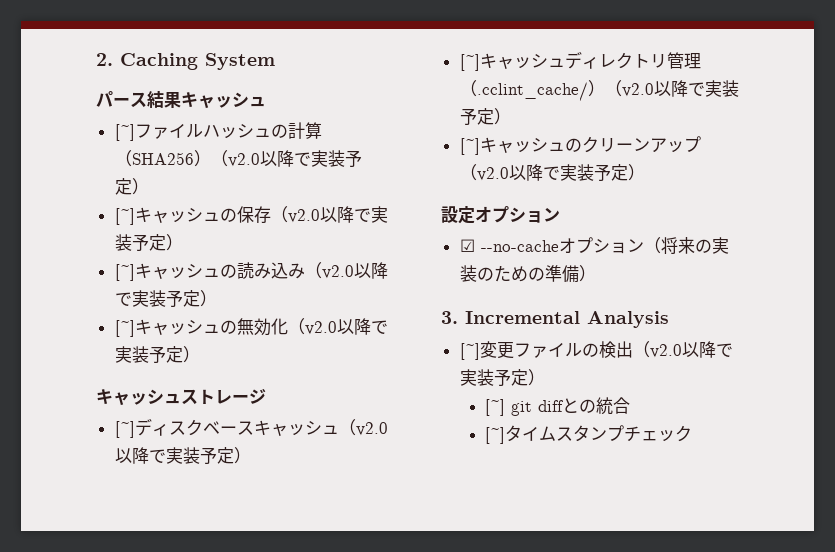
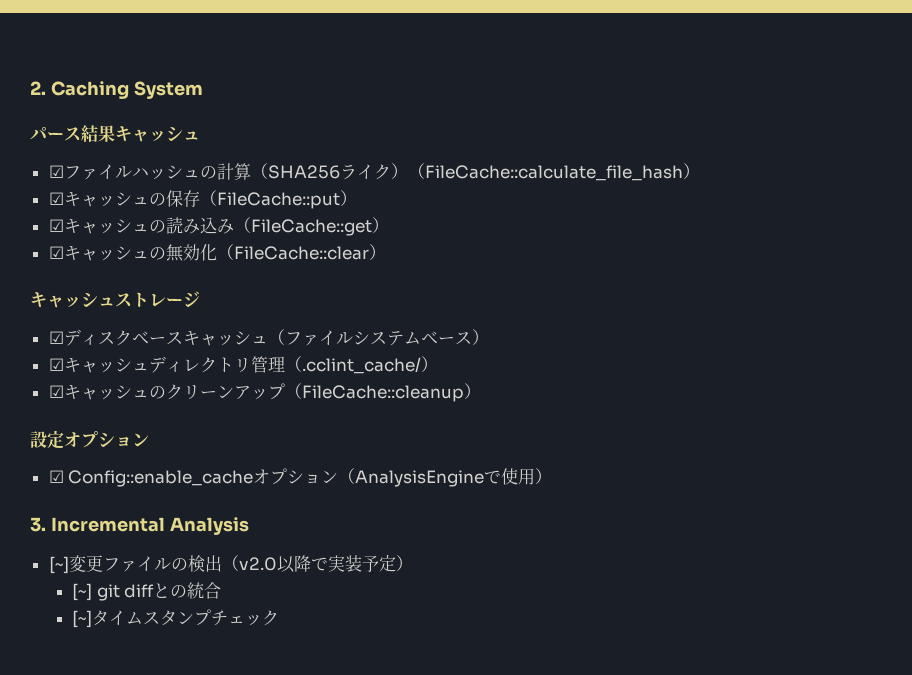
- [~]ファイルハッシュの計算（SHA256）（v2.0以降で実装予定）
- [~]キャッシュの保存（v2.0以降で実装予定）
- [~]キャッシュの読み込み（v2.0以降で実装予定）
- [~]キャッシュの無効化（v2.0以降で実装予定）
+ ☑ファイルハッシュの計算（SHA256ライク）（FileCache::calculate_file_hash）
+ ☑キャッシュの保存（FileCache::put）
+ ☑キャッシュの読み込み（FileCache::get）
+ ☑キャッシュの無効化（FileCache::clear）
- [~]ディスクベースキャッシュ（v2.0以降で実装予定）
- [~]キャッシュディレクトリ管理（.cclint_cache/）（v2.0以降で実装予定）
- [~]キャッシュのクリーンアップ（v2.0以降で実装予定）
+ ☑ディスクベースキャッシュ（ファイルシステムベース）
+ ☑キャッシュディレクトリ管理（.cclint_cache/）
+ ☑キャッシュのクリーンアップ（FileCache::cleanup）
- ☑ --no-cacheオプション（将来の実装のための準備）
+ ☑ Config::enable_cacheオプション（AnalysisEngineで使用）

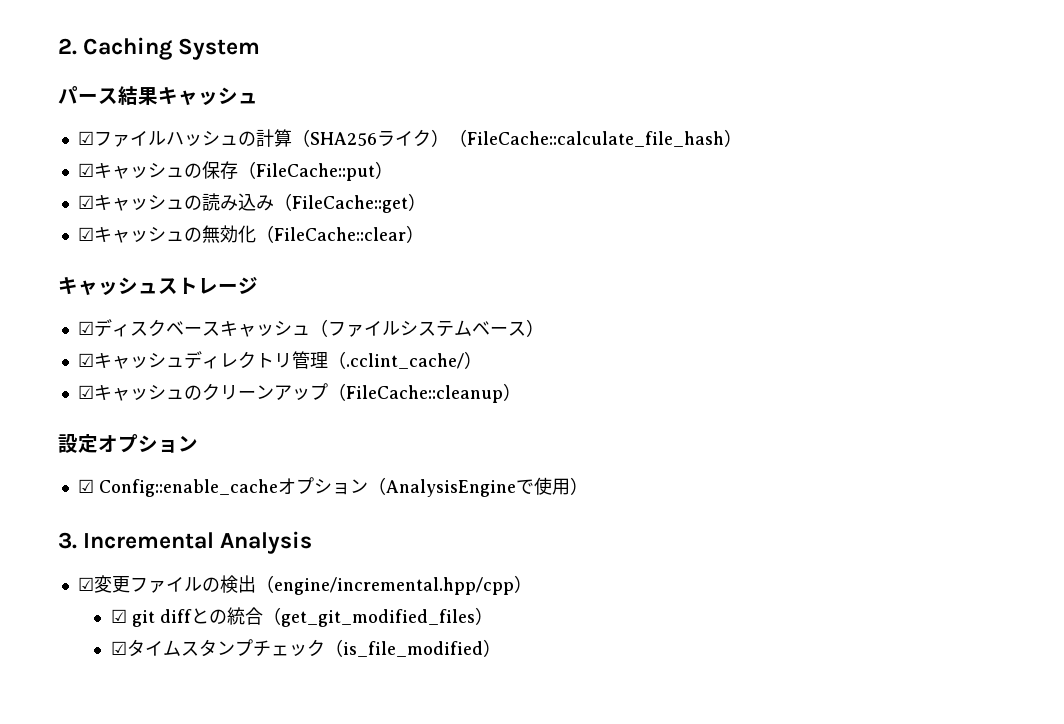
- [~]変更ファイルの検出（v2.0以降で実装予定）
- [~] git diffとの統合
- [~]タイムスタンプチェック
+ ☑変更ファイルの検出（engine/incremental.hpp/cpp）
+ ☑ git diffとの統合（get_git_modified_files）
+ ☑タイムスタンプチェック（is_file_modified）

